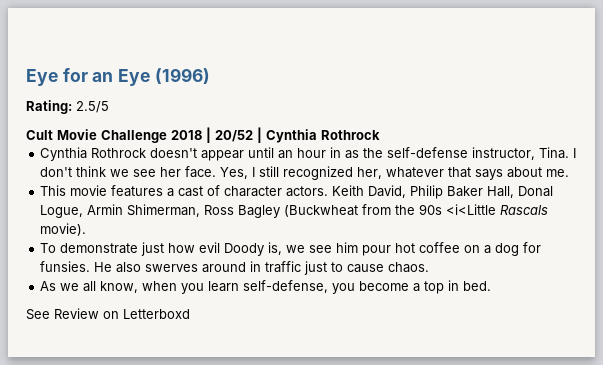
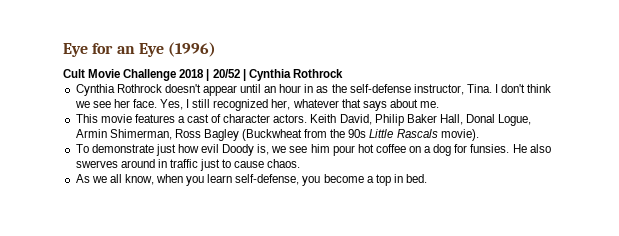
- Rating: 2.5/5
- Keith David, Philip Baker Hall, Donal Logue, Armin Shimerman, Ross Bagley (Buckwheat from the 90s <i<Little Rascals movie).
+ Keith David, Philip Baker Hall, Donal Logue, Armin Shimerman, Ross Bagley (Buckwheat from the 90s Little Rascals movie).
- See Review on Letterboxd

